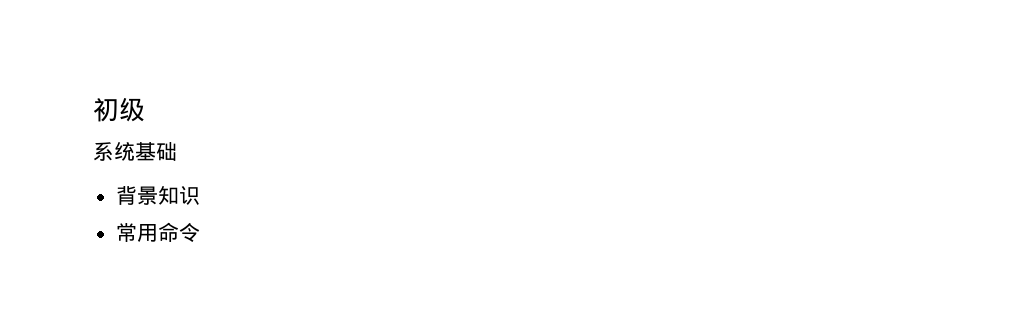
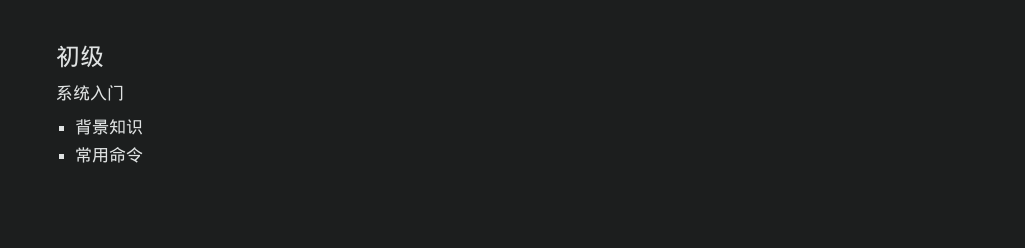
- 系统基础
+ 系统入门

